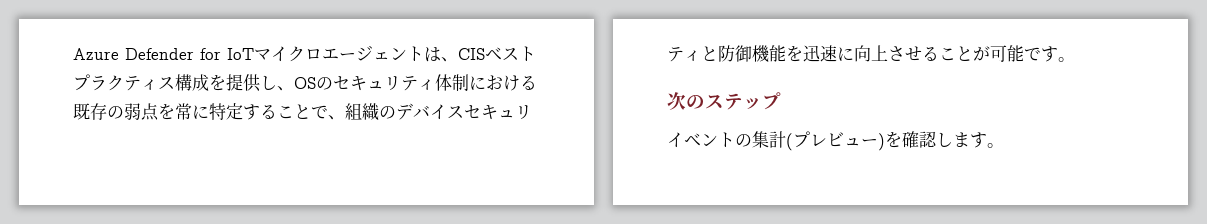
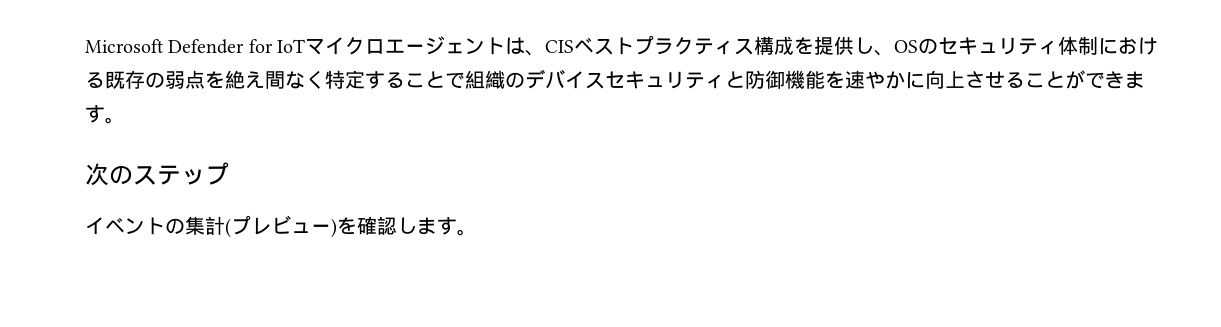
- Azure Defender for IoTマイクロエージェントは、CISベストプラクティス構成を提供し、OSのセキュリティ体制における既存の弱点を常に特定することで、組織のデバイスセキュリティと防御機能を迅速に向上させることが可能です。
+ Microsoft Defender for IoTマイクロエージェントは、CISベストプラクティス構成を提供し、OSのセキュリティ体制における既存の弱点を絶え間なく特定することで組織のデバイスセキュリティと防御機能を速やかに向上させることができます。

